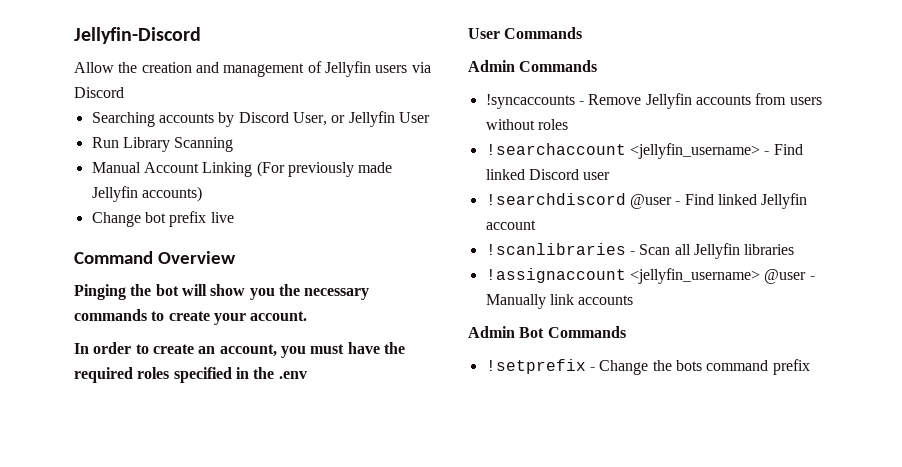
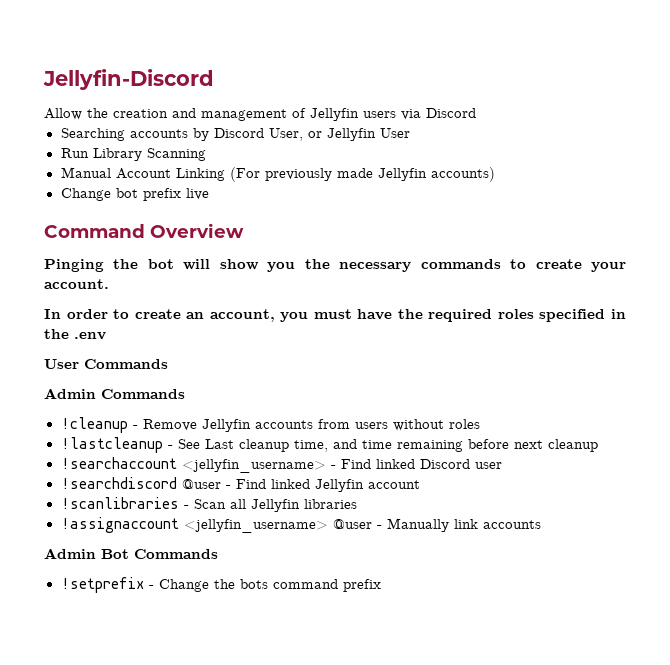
- !syncaccounts - Remove Jellyfin accounts from users without roles
+ !cleanup - Remove Jellyfin accounts from users without roles
+ !lastcleanup - See Last cleanup time, and time remaining before next cleanup

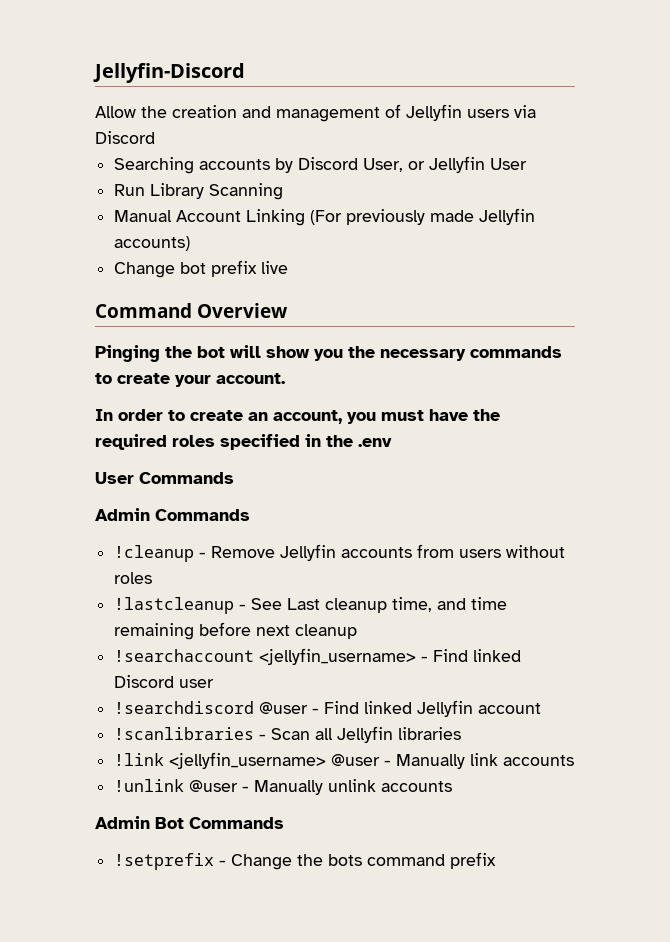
- !assignaccount <jellyfin_username> @user - Manually link accounts
+ !link <jellyfin_username> @user - Manually link accounts
+ !unlink @user - Manually unlink accounts

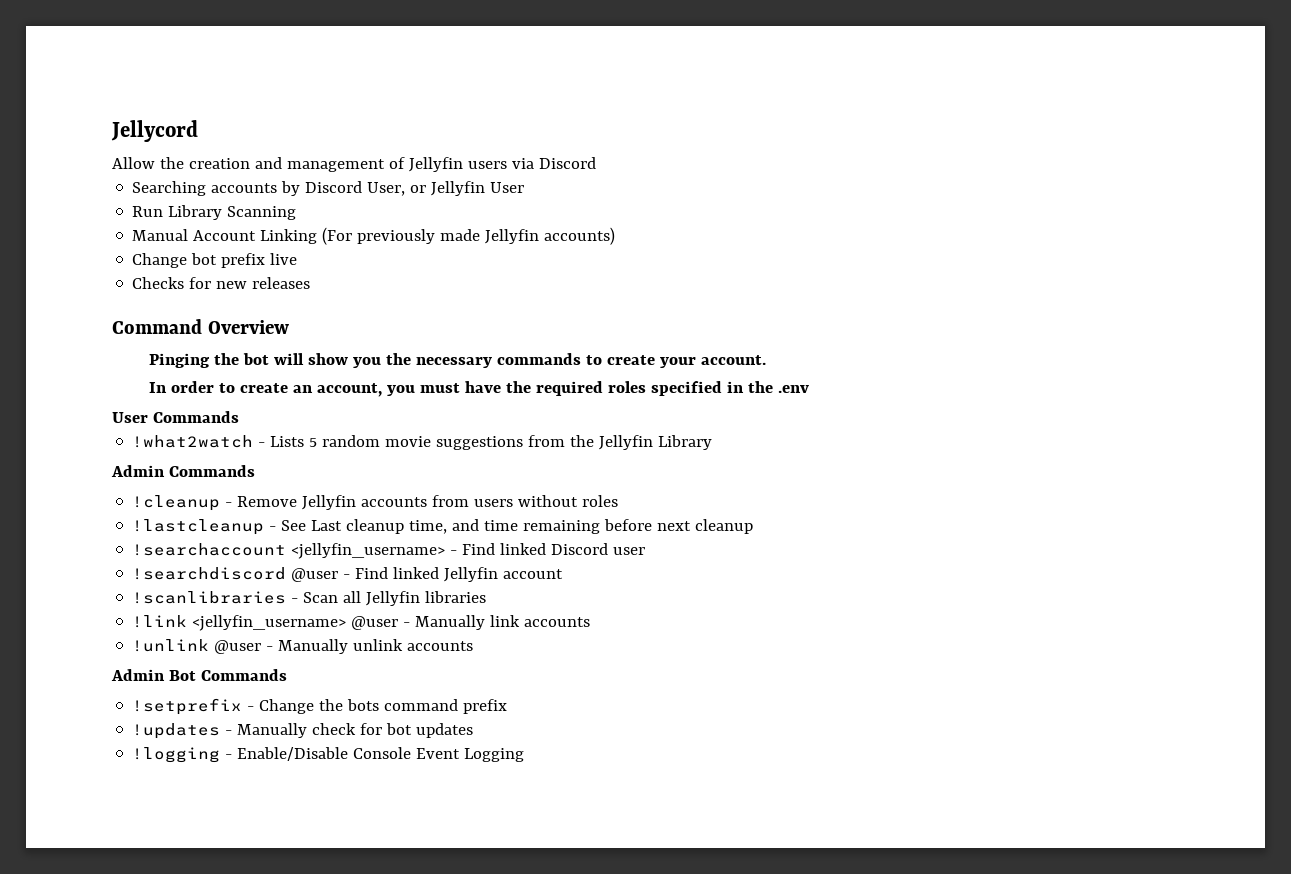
- Jellyfin-Discord
+ Jellycord
+ Checks for new releases
+ !what2watch - Lists 5 random movie suggestions from the Jellyfin Library
+ !updates - Manually check for bot updates
+ !logging - Enable/Disable Console Event Logging

